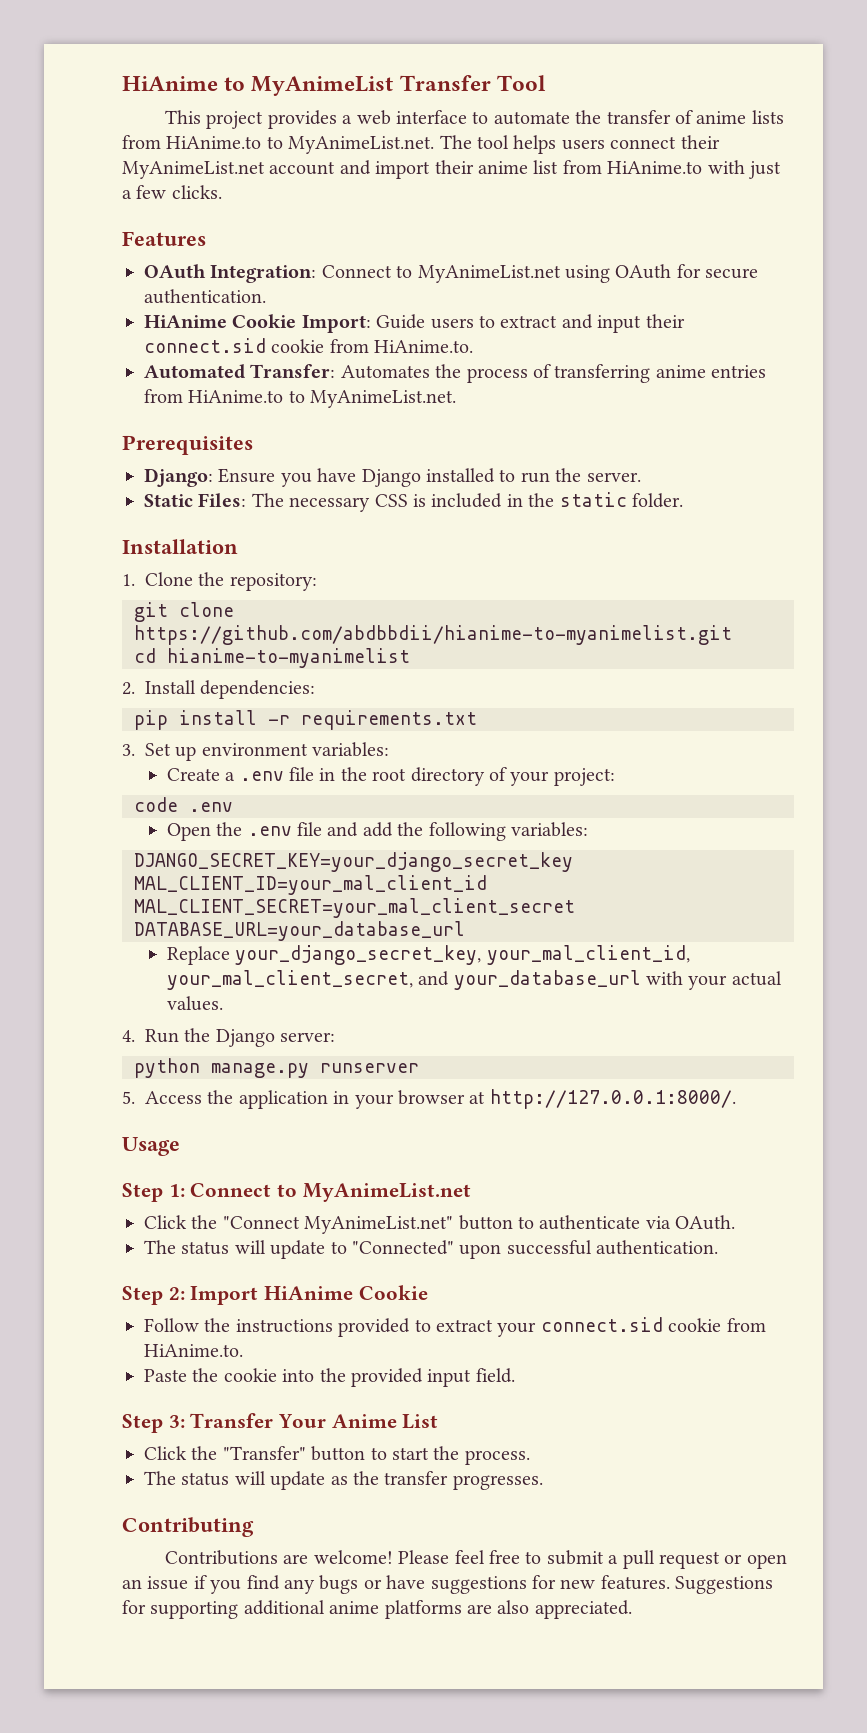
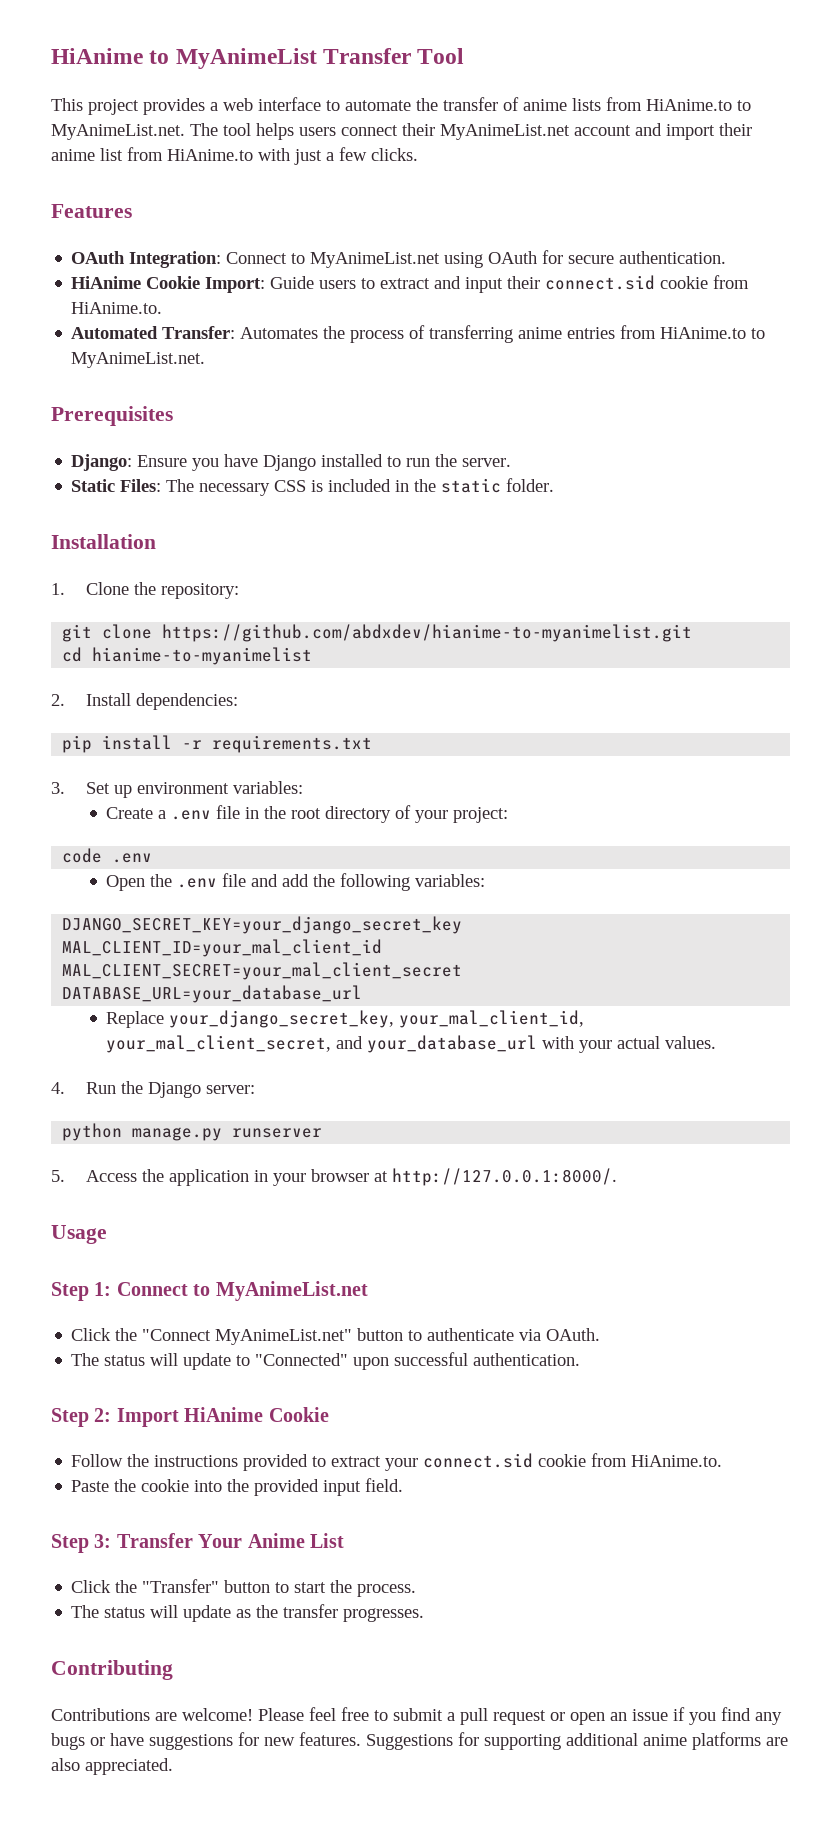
- git clone https://github.com/abdbbdii/hianime-to-myanimelist.git
+ git clone https://github.com/abdxdev/hianime-to-myanimelist.git

